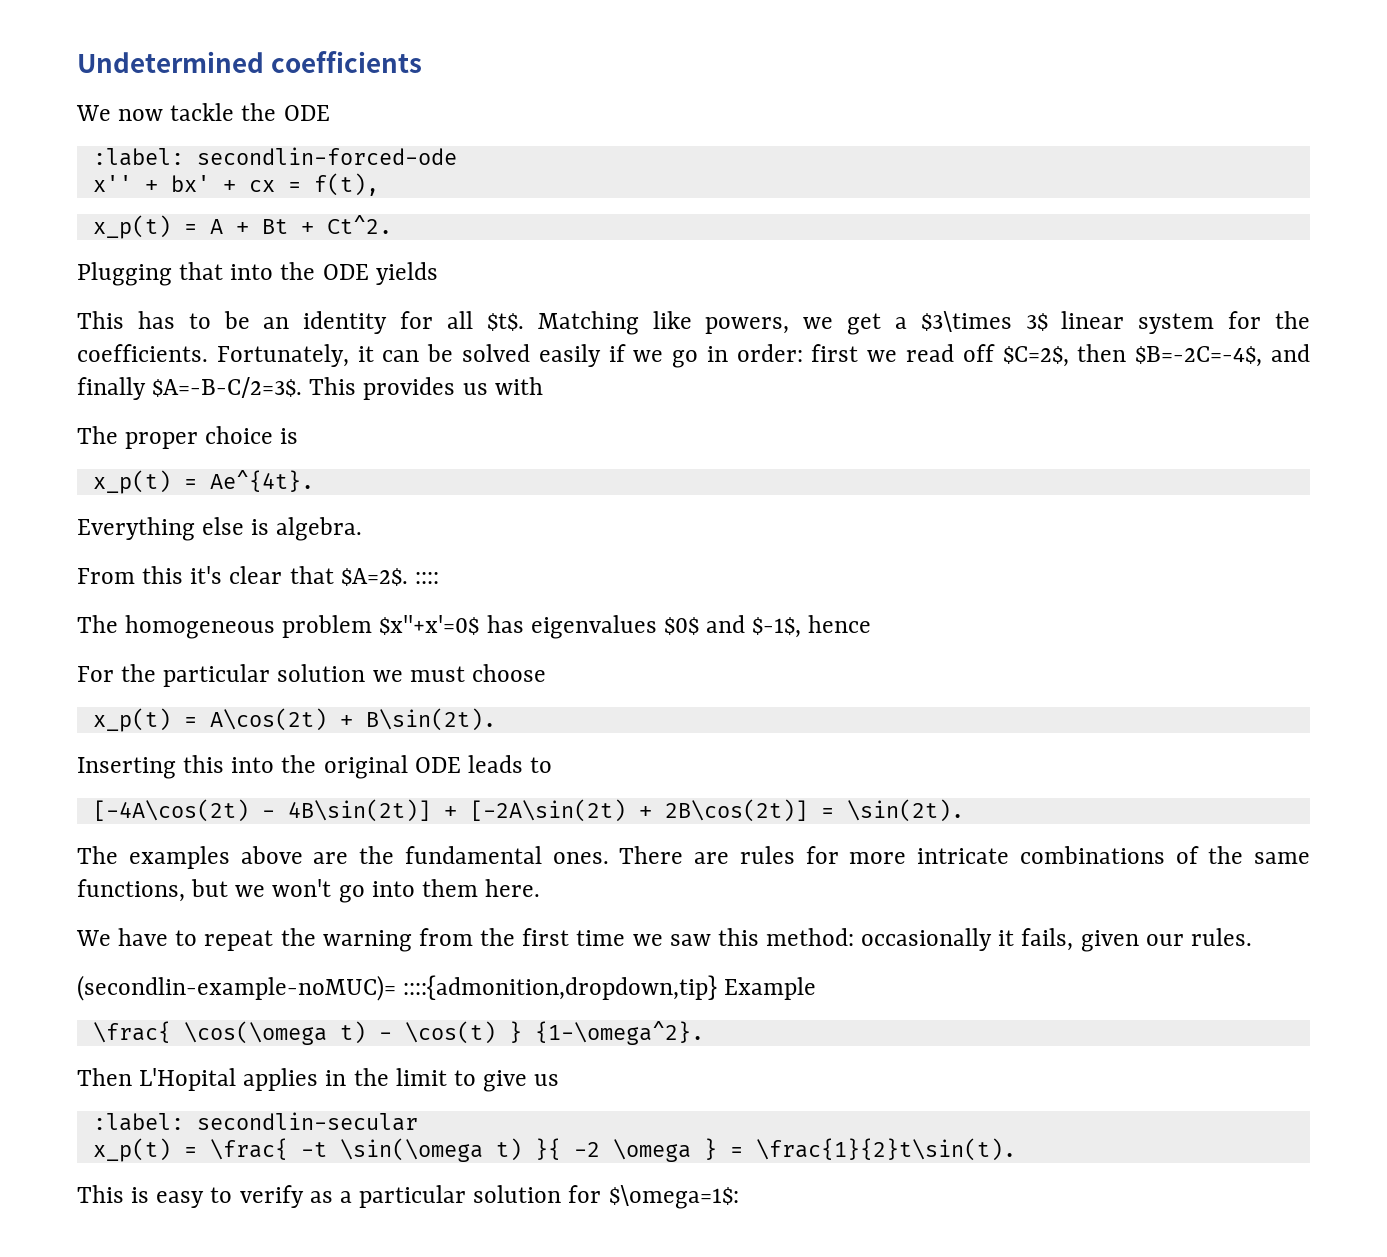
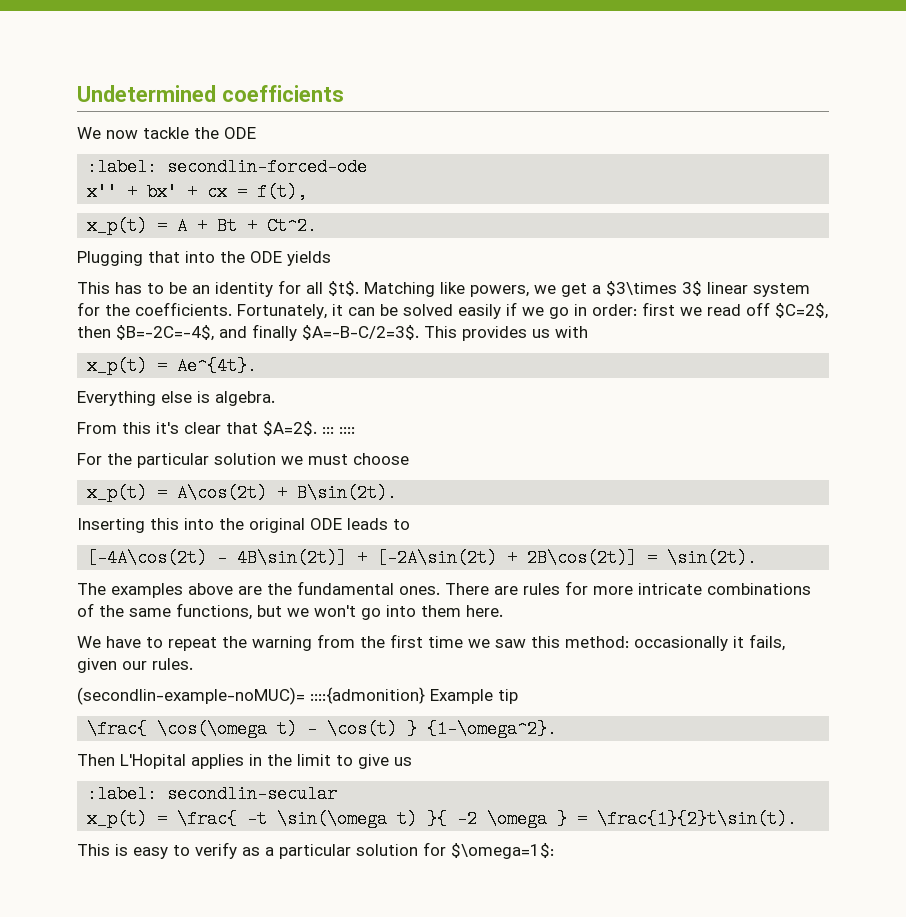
- The proper choice is
- From this it's clear that $A=2$. ::::
+ From this it's clear that $A=2$. ::: ::::
- The homogeneous problem $x''+x'=0$ has eigenvalues $0$ and $-1$, hence
- (secondlin-example-noMUC)= ::::{admonition,dropdown,tip} Example
+ (secondlin-example-noMUC)= ::::{admonition} Example tip

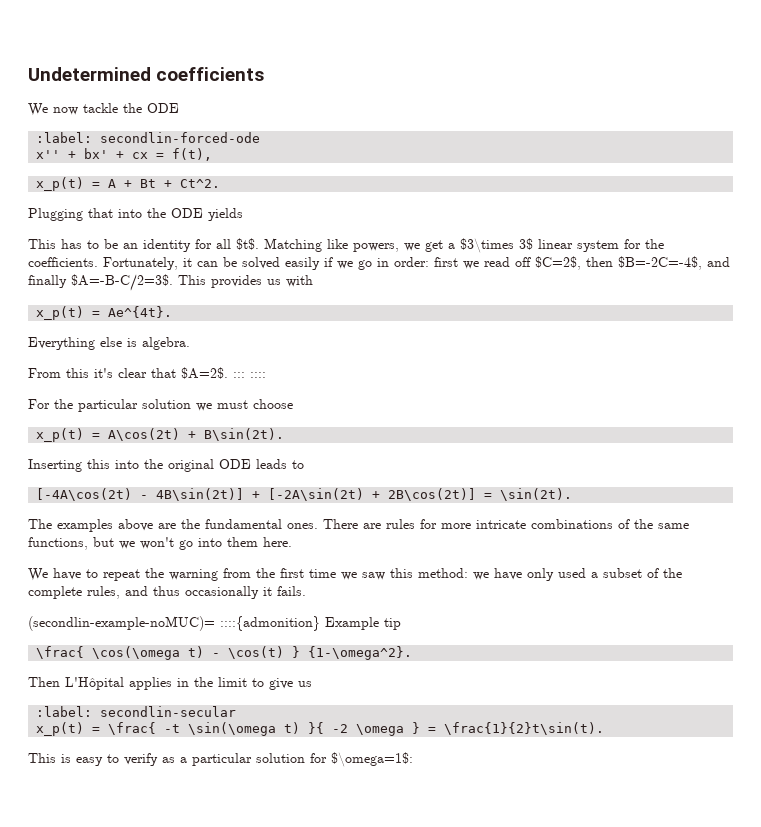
- We have to repeat the warning from the first time we saw this method: occasionally it fails, given our rules.
+ We have to repeat the warning from the first time we saw this method: we have only used a subset of the complete rules, and thus occasionally it fails.
- Then L'Hopital applies in the limit to give us
+ Then L'Hôpital applies in the limit to give us

